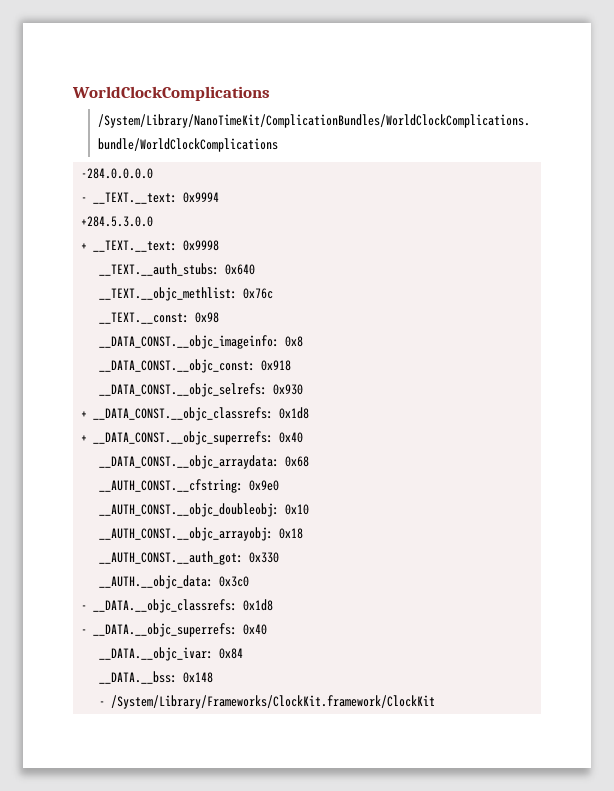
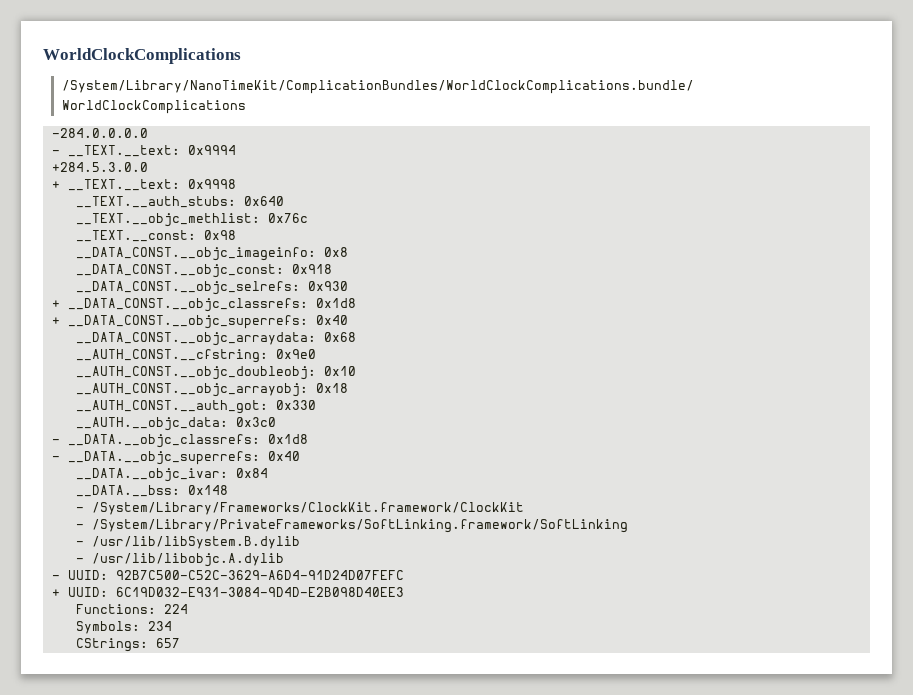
+ - /System/Library/PrivateFrameworks/SoftLinking.framework/SoftLinking
+ - /usr/lib/libSystem.B.dylib
+ - /usr/lib/libobjc.A.dylib
+ - UUID: 92B7C500-C52C-3629-A6D4-91D24D07FEFC
+ + UUID: 6C19D032-E931-3084-9D4D-E2B098D40EE3
+ Functions: 224
+ Symbols: 234
+ CStrings: 657

